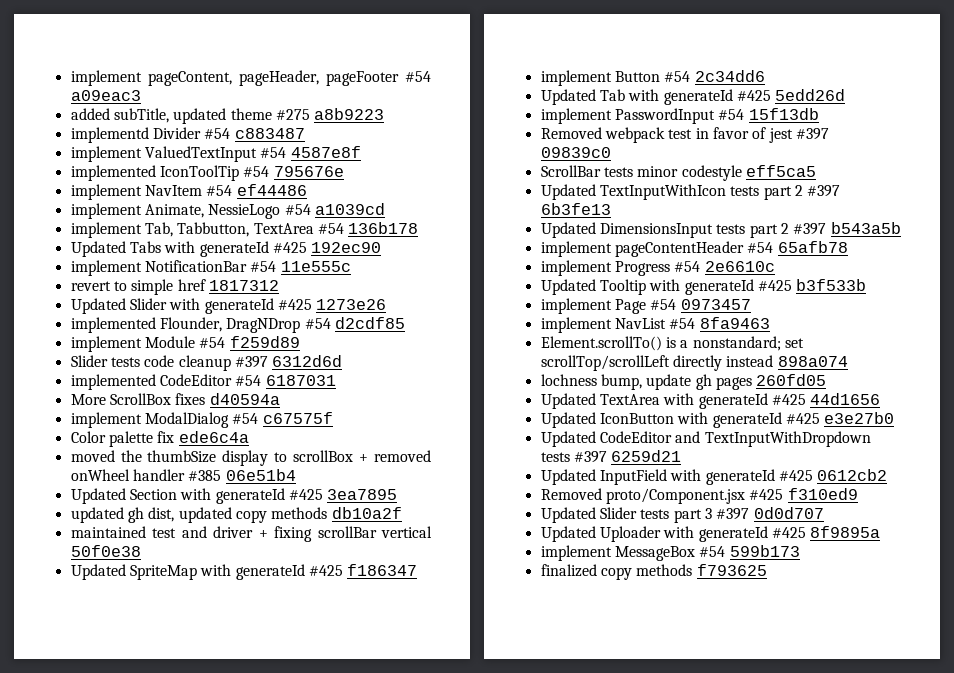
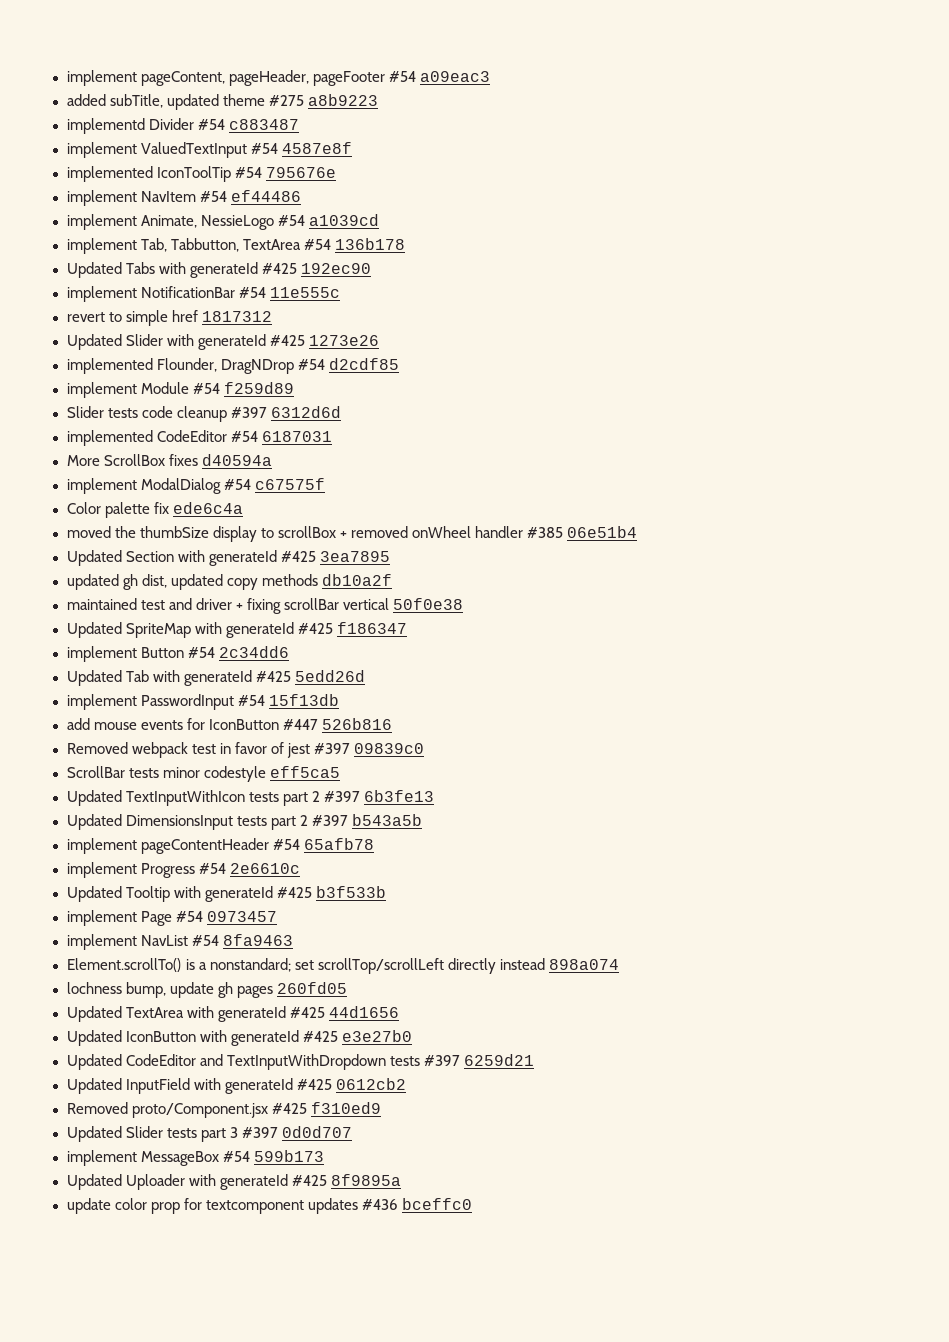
+ add mouse events for IconButton #447 526b816
+ implement MessageBox #54 599b173
- implement MessageBox #54 599b173
- finalized copy methods f793625
+ update color prop for textcomponent updates #436 bceffc0

